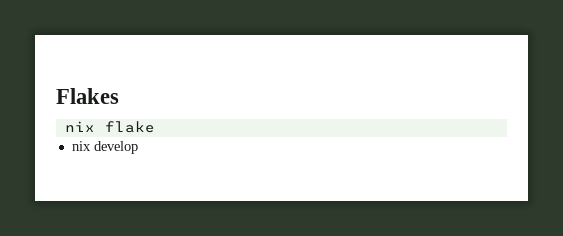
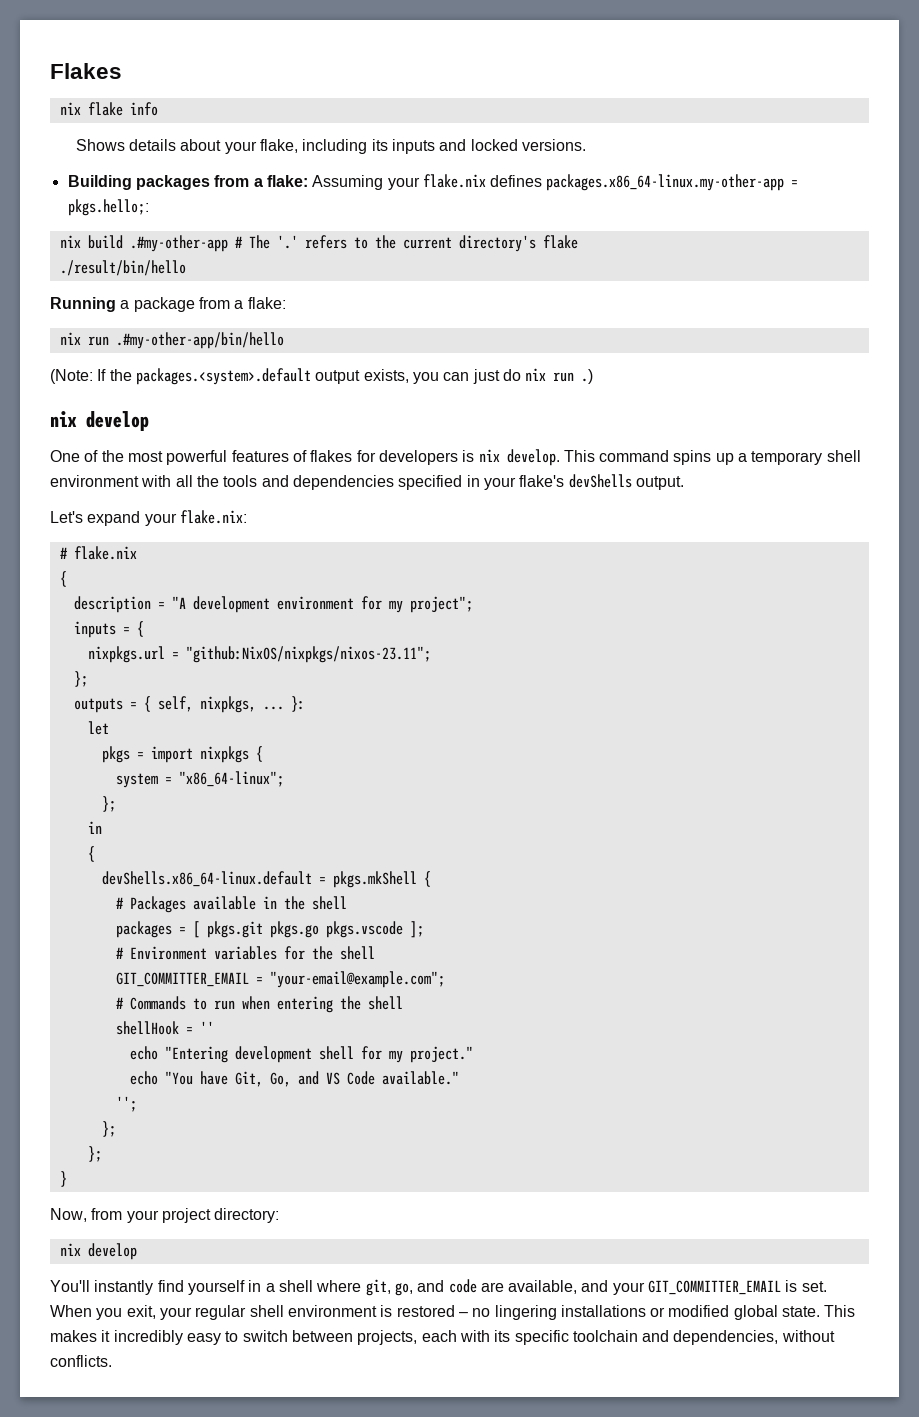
- nix flake
+ nix flake info
+ Shows details about your flake, including its inputs and locked versions.
+ Building packages from a flake: Assuming your flake.nix defines packages.x86_64-linux.my-other-app = pkgs.hello;:
+ nix build .#my-other-app # The '.' refers to the current directory's flake
+ ./result/bin/hello
+ Running a package from a flake:
+ nix run .#my-other-app/bin/hello
+ (Note: If the packages.<system>.default output exists, you can just do nix run .)
  nix develop
+ One of the most powerful features of flakes for developers is nix develop. This command spins up a temporary shell environment with all the tools and dependencies specified in your flake's devShells output.
+ Let's expand your flake.nix:
+ # flake.nix
+ {
+ description = "A development environment for my project";
+ inputs = {
+ nixpkgs.url = "github:NixOS/nixpkgs/nixos-23.11";
+ };
+ outputs = { self, nixpkgs, ... }:
+ let
+ pkgs = import nixpkgs {
+ system = "x86_64-linux";
+ };
+ in
+ {
+ devShells.x86_64-linux.default = pkgs.mkShell {
+ # Packages available in the shell
+ packages = [ pkgs.git pkgs.go pkgs.vscode ];
+ # Environment variables for the shell
+ GIT_COMMITTER_EMAIL = "your-email@example.com";
+ # Commands to run when entering the shell
+ shellHook = ''
+ echo "Entering development shell for my project."
+ echo "You have Git, Go, and VS Code available."
+ '';
+ };
+ };
+ }
+ Now, from your project directory:
+ nix develop
+ You'll instantly find yourself in a shell where git, go, and code are available, and your GIT_COMMITTER_EMAIL is set. When you exit, your regular shell environment is restored – no lingering installations or modified global state. This makes it incredibly easy to switch between projects, each with its specific toolchain and dependencies, without conflicts.

